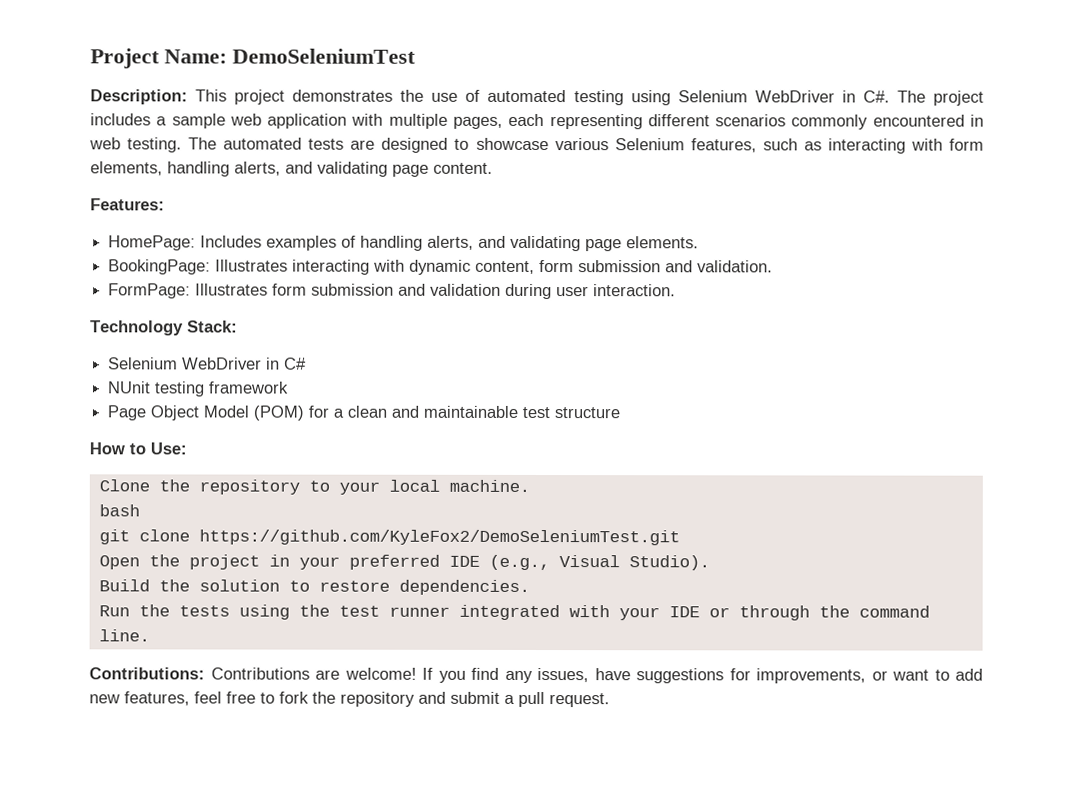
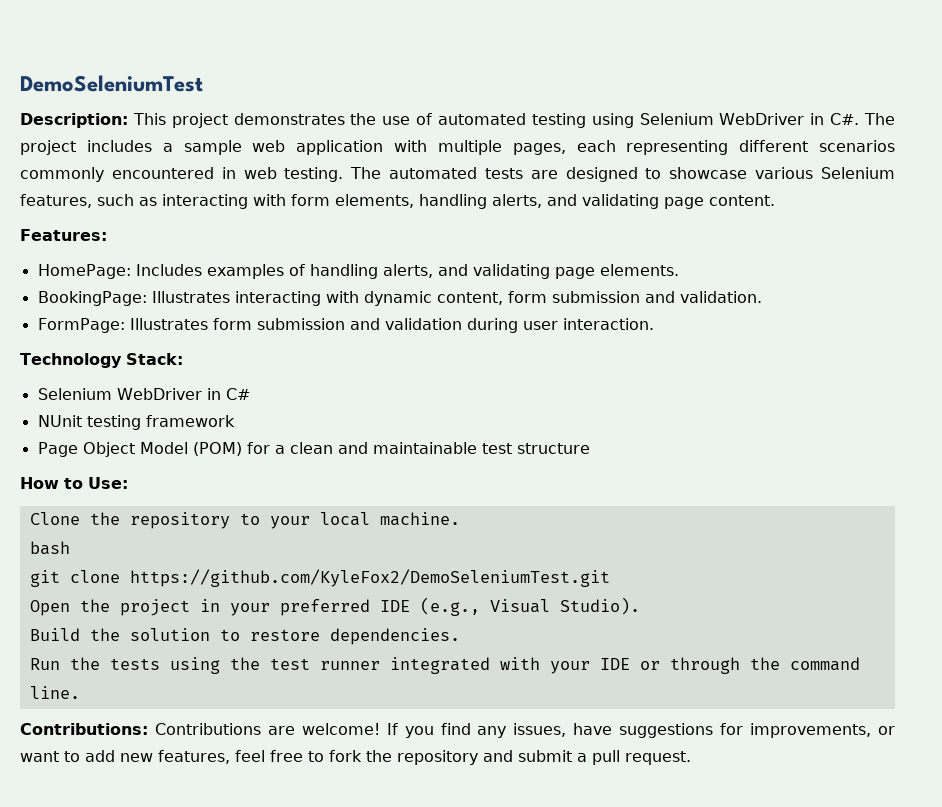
- Project Name: DemoSeleniumTest
+ DemoSeleniumTest

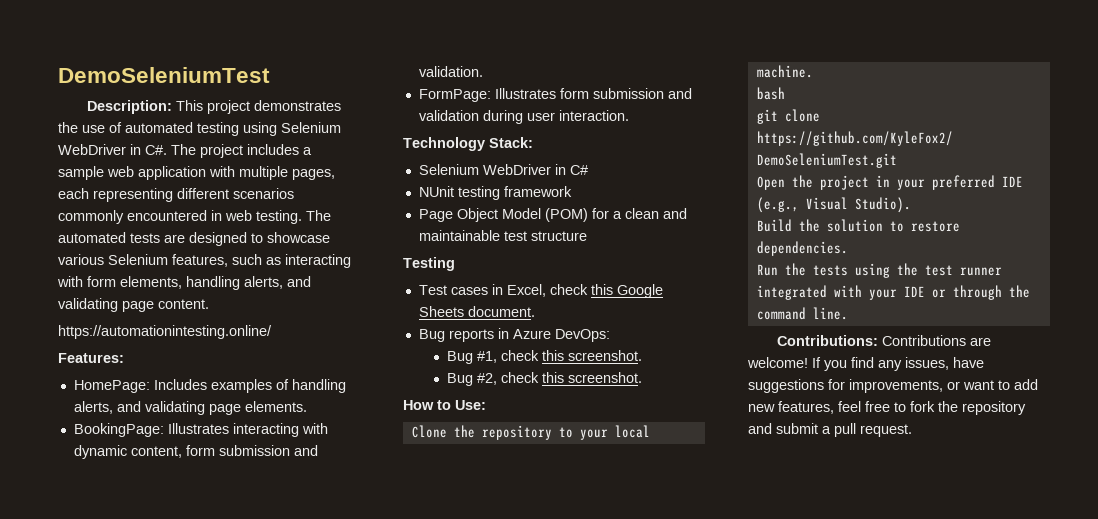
+ https://automationintesting.online/
+ Testing
+ Test cases in Excel, check this Google Sheets document.
+ Bug reports in Azure DevOps:
+ Bug #1, check this screenshot.
+ Bug #2, check this screenshot.

